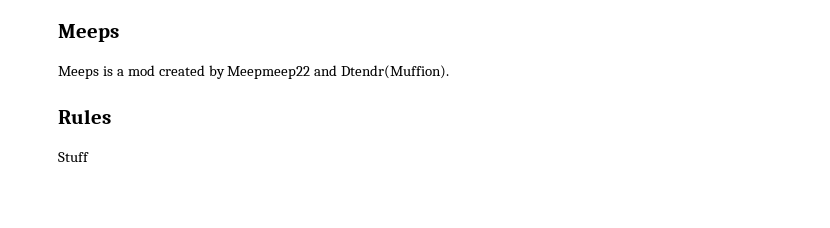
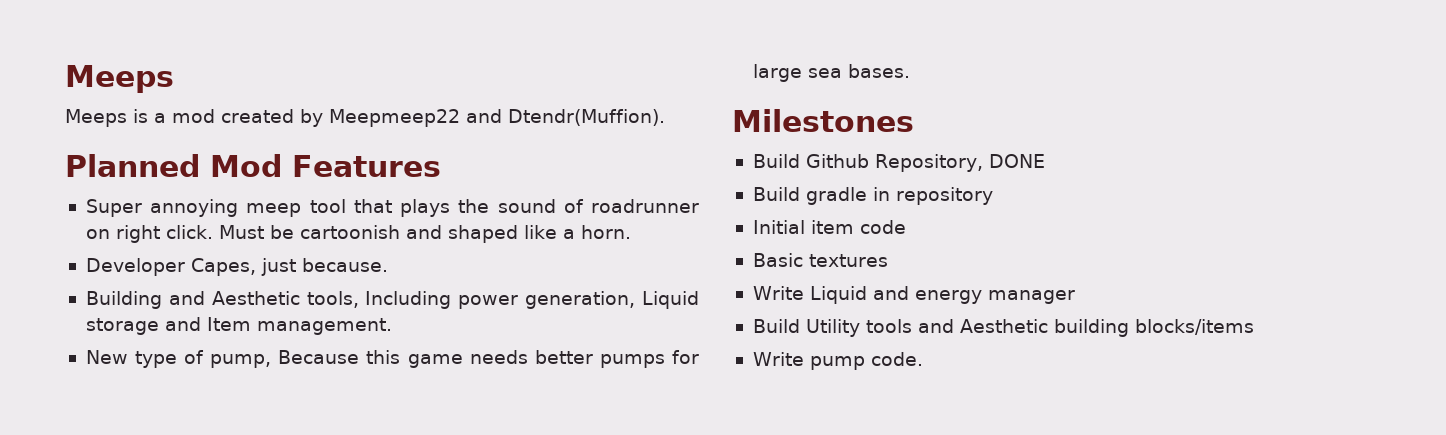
- Rules
- Stuff
+ Planned Mod Features
+ Super annoying meep tool that plays the sound of roadrunner on right click. Must be cartoonish and shaped like a horn.
+ Developer Capes, just because.
+ Building and Aesthetic tools, Including power generation, Liquid storage and Item management.
+ New type of pump, Because this game needs better pumps for large sea bases.
+ Milestones
+ Build Github Repository, DONE
+ Build gradle in repository
+ Initial item code
+ Basic textures
+ Write Liquid and energy manager
+ Build Utility tools and Aesthetic building blocks/items
+ Write pump code.

